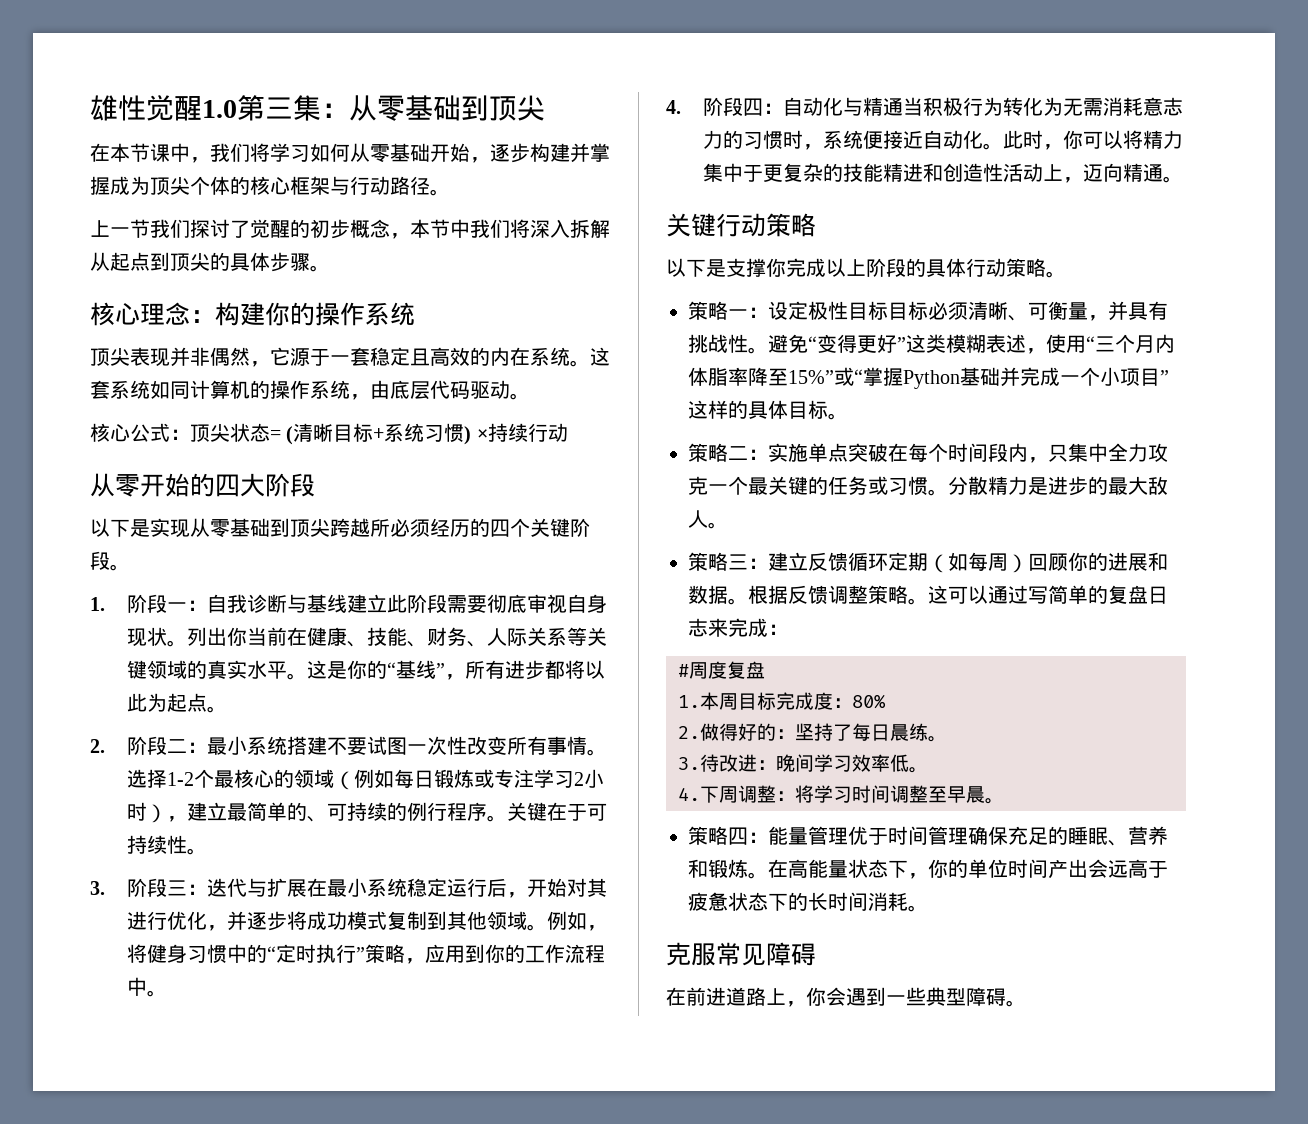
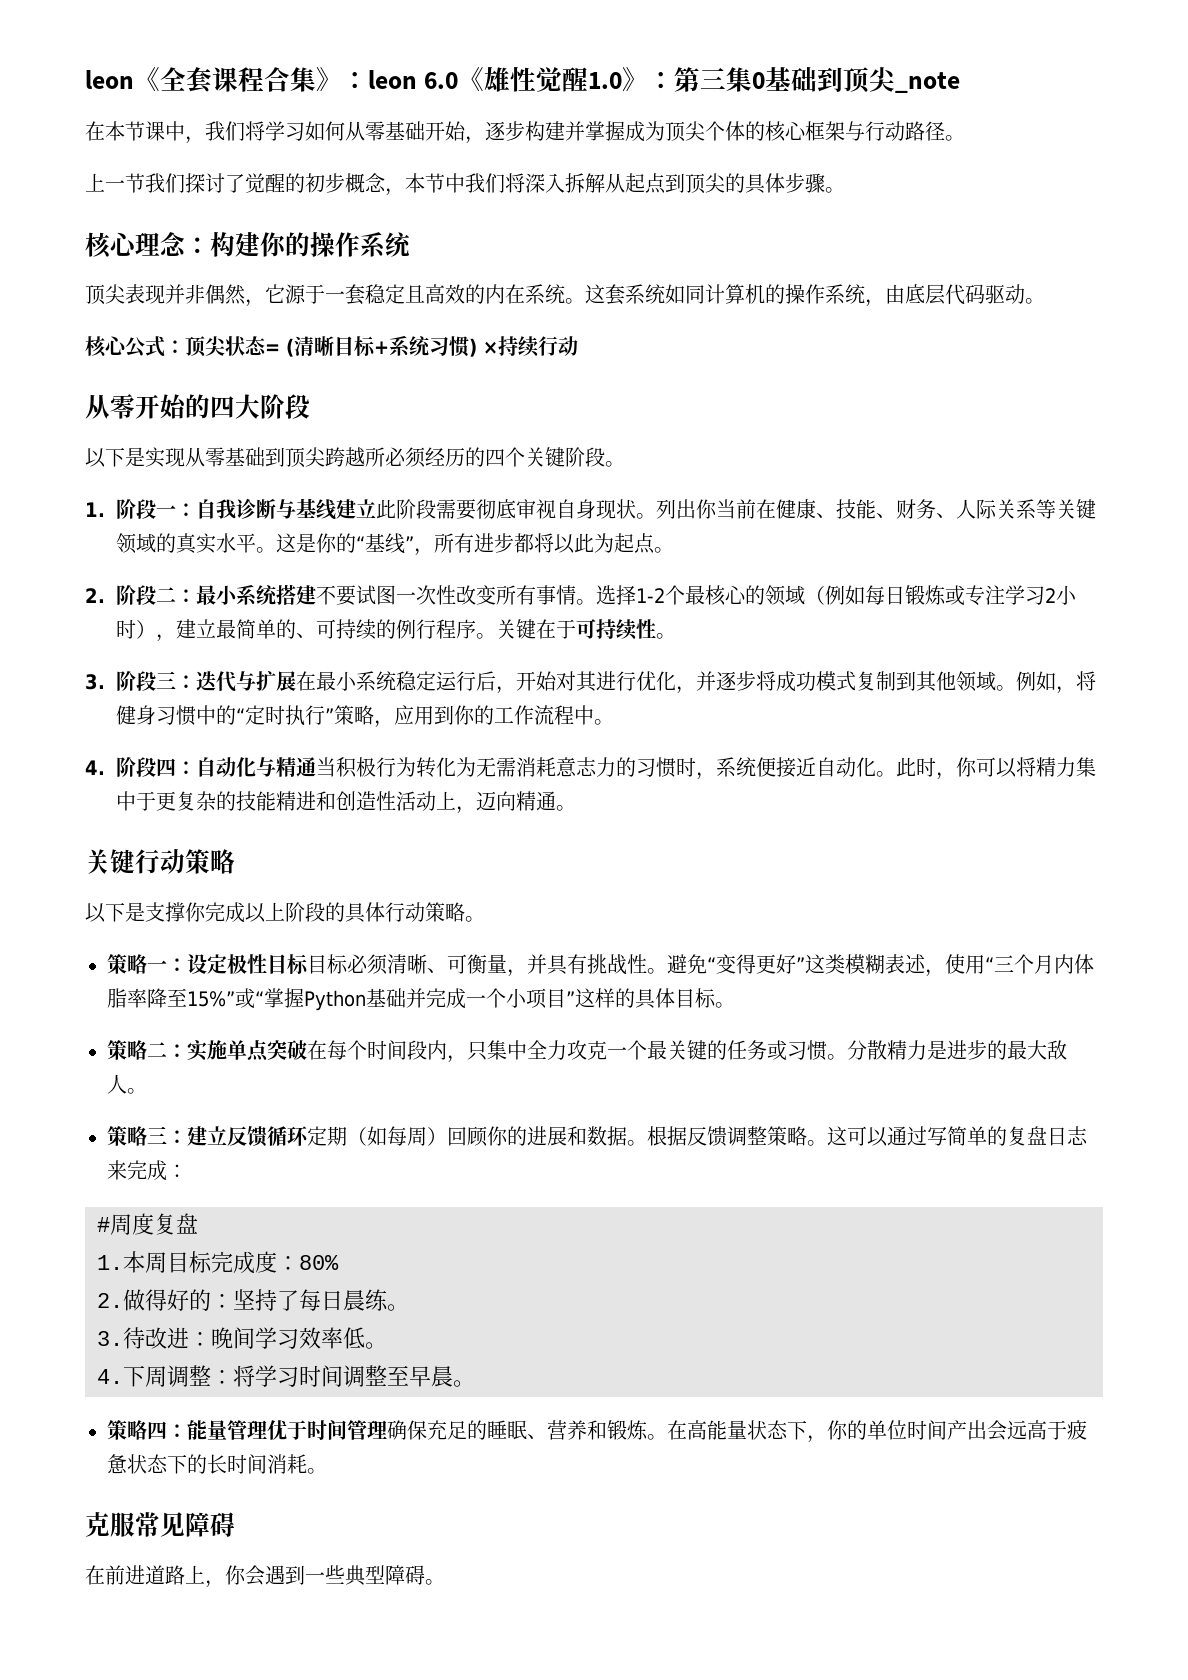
- 雄性觉醒1.0第三集：从零基础到顶尖
+ leon《全套课程合集》：leon 6.0《雄性觉醒1.0》：第三集0基础到顶尖_note

